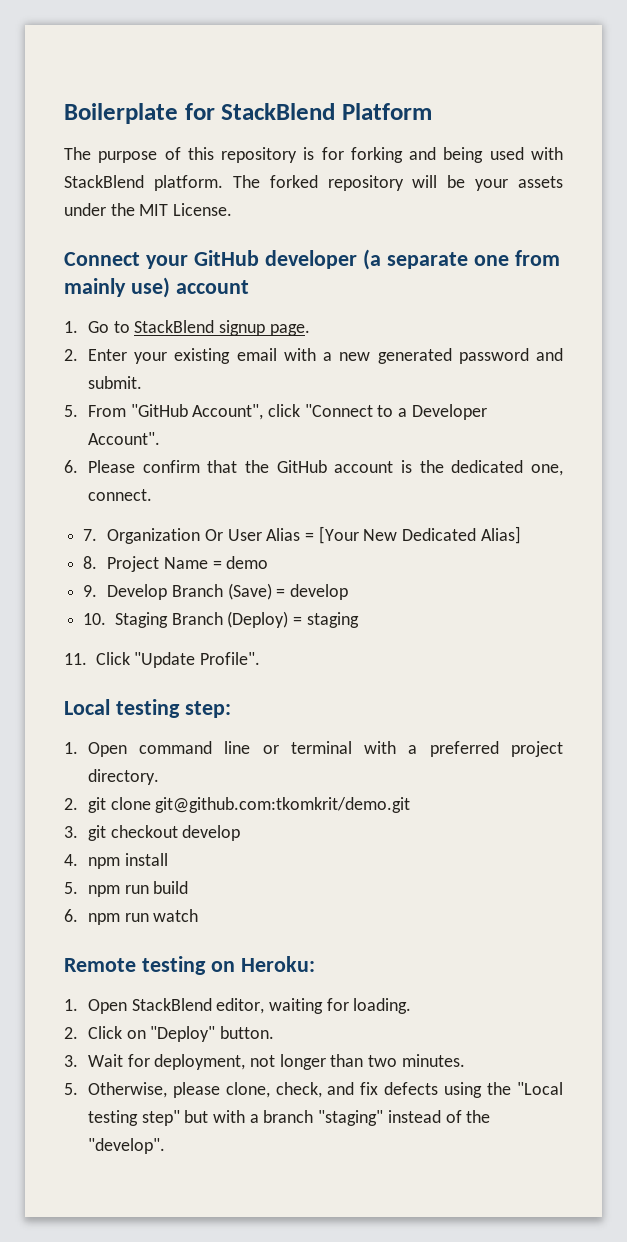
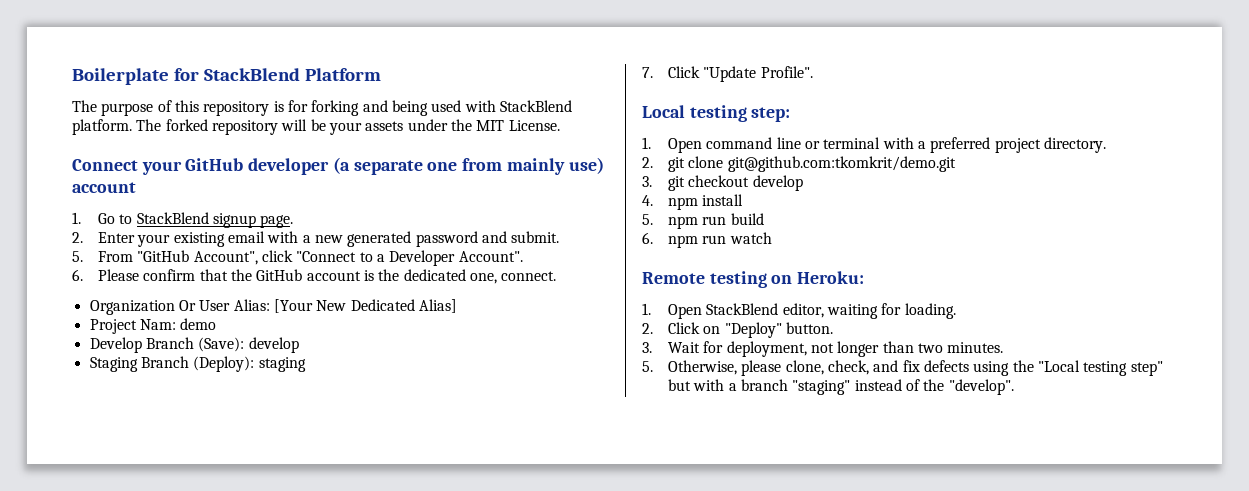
- 7. Organization Or User Alias = [Your New Dedicated Alias]
+ Organization Or User Alias: [Your New Dedicated Alias]
- 8. Project Name = demo
+ Project Nam: demo
- 9. Develop Branch (Save) = develop
- 10. Staging Branch (Deploy) = staging
+ Develop Branch (Save): develop
+ Staging Branch (Deploy): staging
- 11. Click "Update Profile".
+ 7. Click "Update Profile".

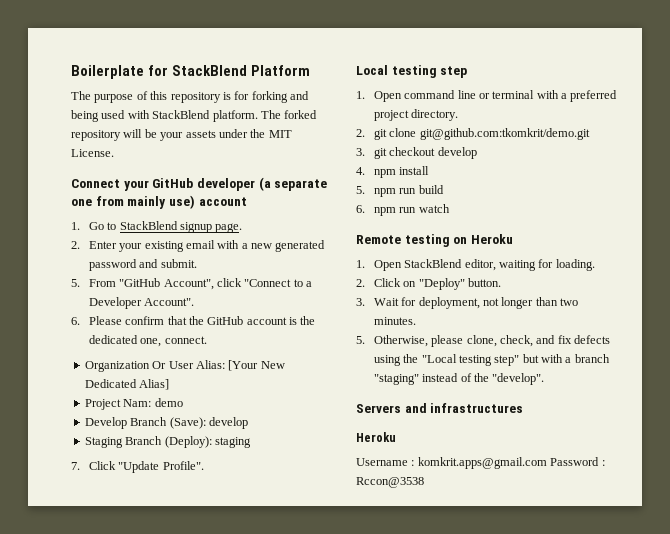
- Local testing step:
+ Local testing step
- Remote testing on Heroku:
+ Remote testing on Heroku
+ Servers and infrastructures
+ Heroku
+ Username : komkrit.apps@gmail.com Password : Rccon@3538

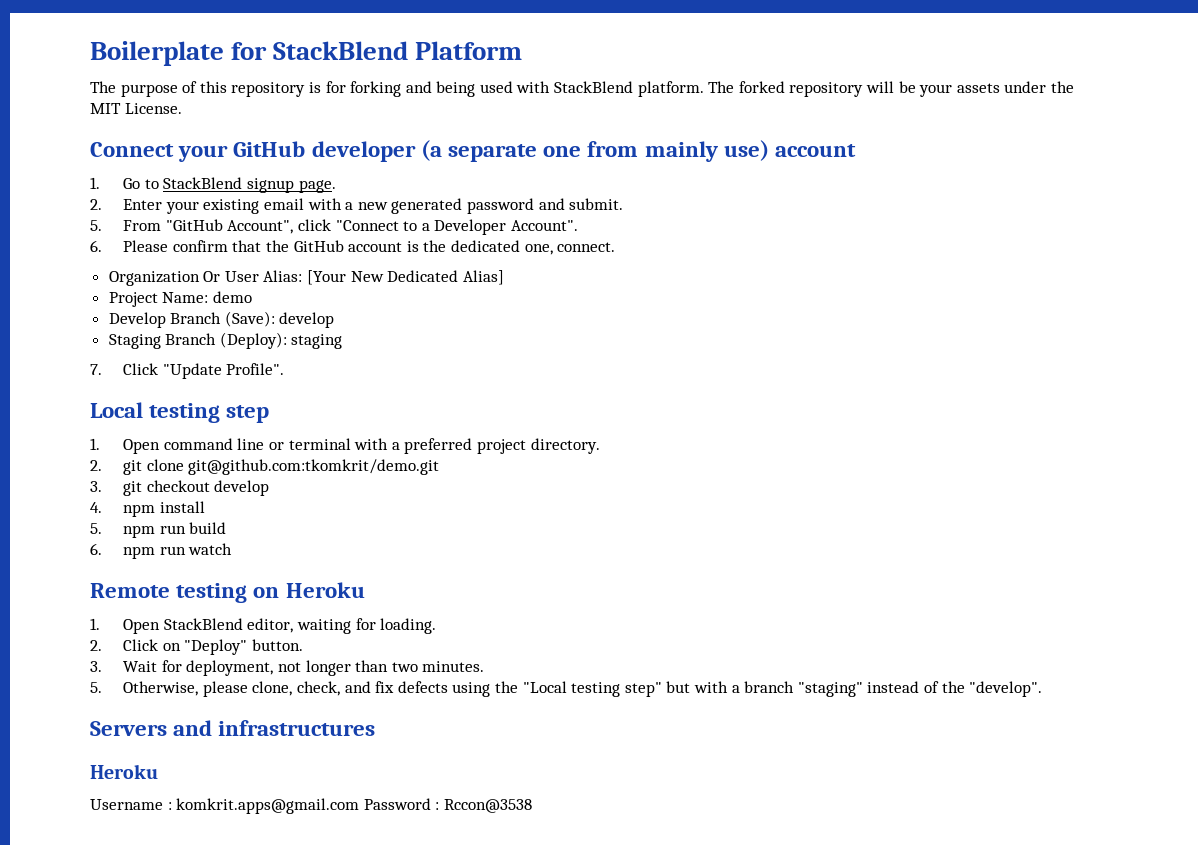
- Project Nam: demo
+ Project Name: demo

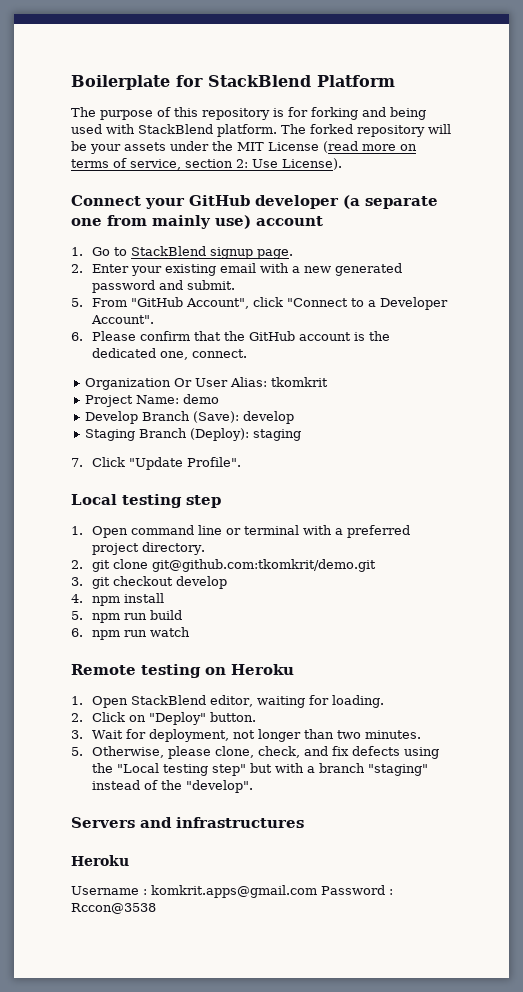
- The forked repository will be your assets under the MIT License.
+ The forked repository will be your assets under the MIT License (read more on terms of service, section 2: Use License).
- Organization Or User Alias: [Your New Dedicated Alias]
+ Organization Or User Alias: tkomkrit

